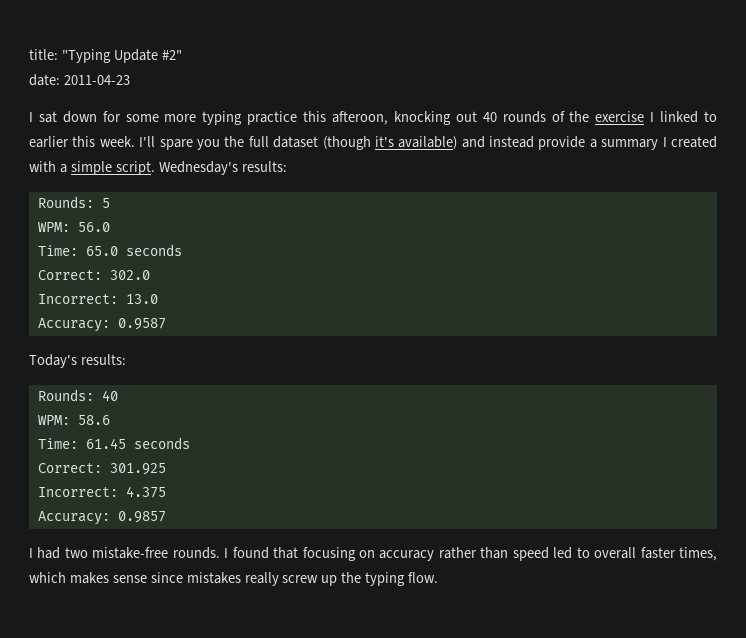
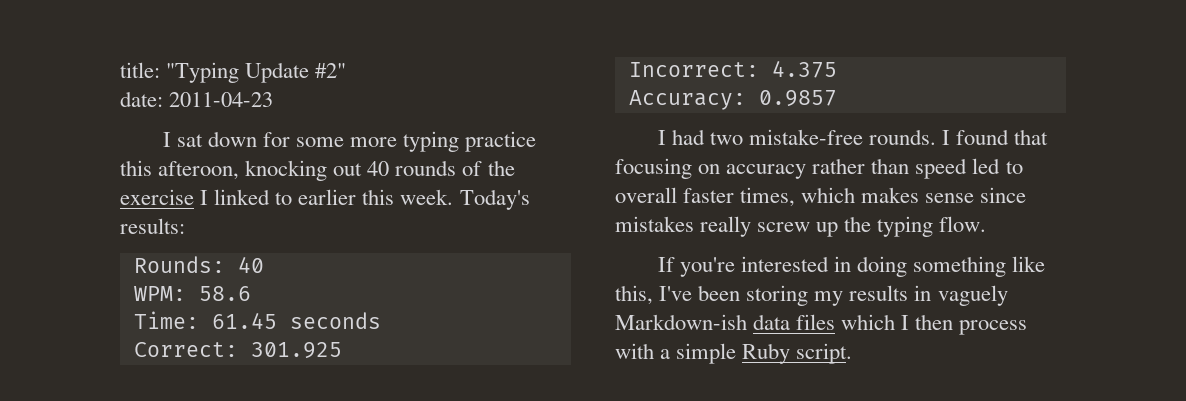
- I sat down for some more typing practice this afteroon, knocking out 40 rounds of the exercise I linked to earlier this week. I'll spare you the full dataset (though it's available) and instead provide a summary I created with a simple script. Wednesday's results:
- Rounds: 5
- WPM: 56.0
- Time: 65.0 seconds
- Correct: 302.0
- Incorrect: 13.0
- Accuracy: 0.9587
- Today's results:
+ I sat down for some more typing practice this afteroon, knocking out 40 rounds of the exercise I linked to earlier this week. Today's results:
+ If you're interested in doing something like this, I've been storing my results in vaguely Markdown-ish data files which I then process with a simple Ruby script.

